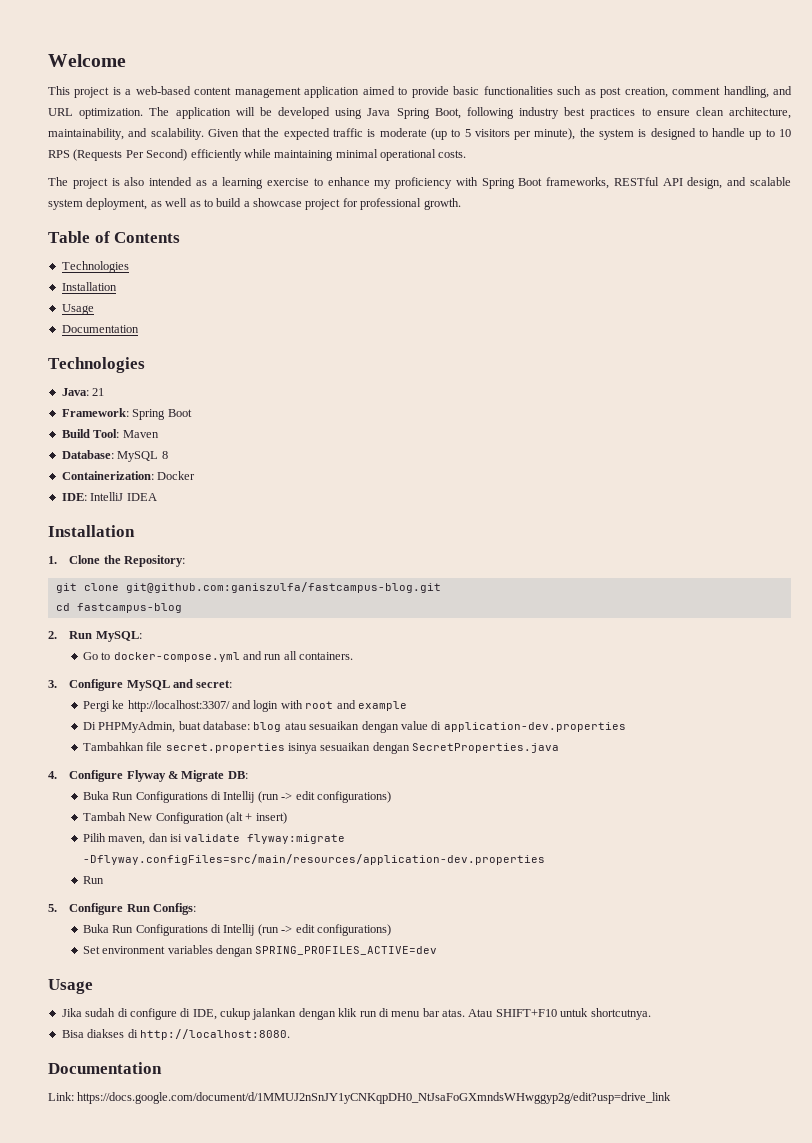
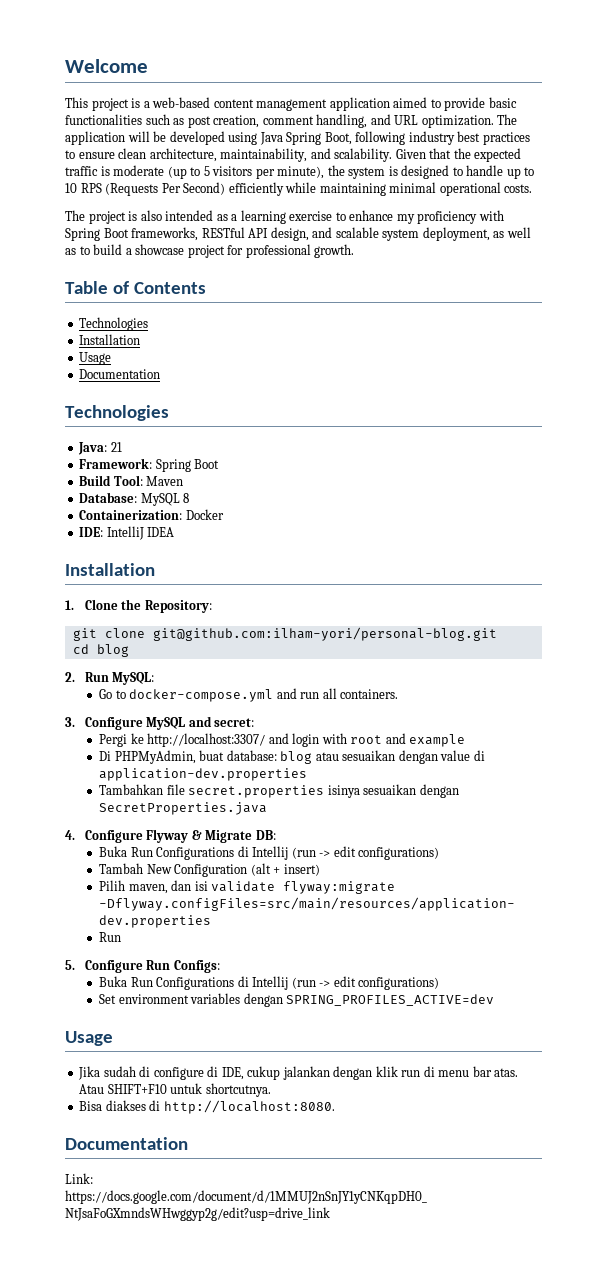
- git clone git@github.com:ganiszulfa/fastcampus-blog.git
+ git clone git@github.com:ilham-yori/personal-blog.git
- cd fastcampus-blog
+ cd blog

